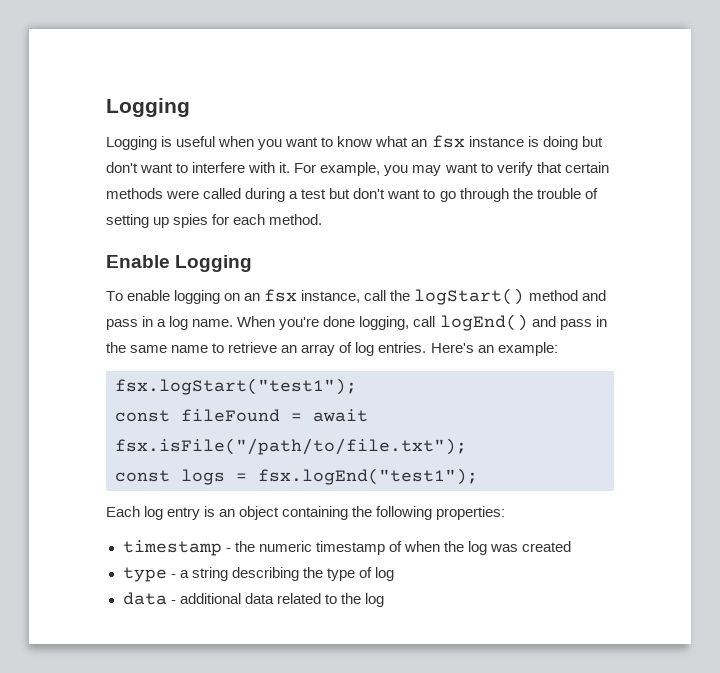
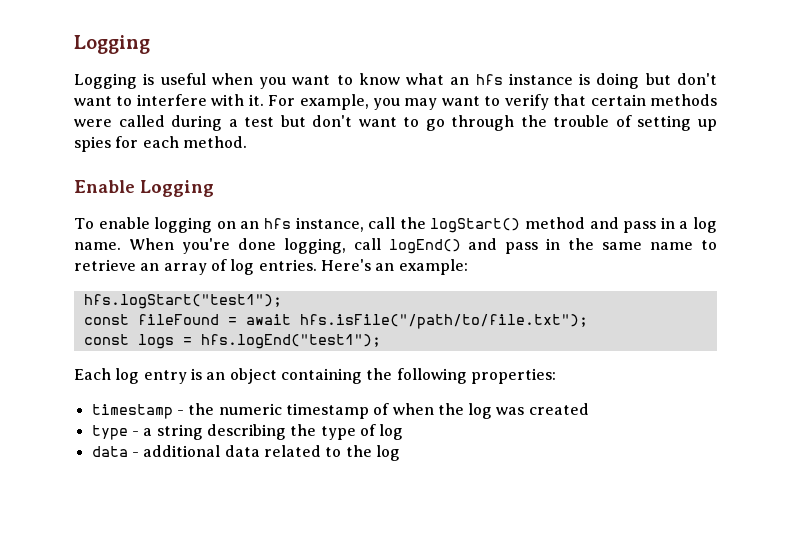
- Logging is useful when you want to know what an fsx instance is doing but don't want to interfere with it.
+ Logging is useful when you want to know what an hfs instance is doing but don't want to interfere with it.
- To enable logging on an fsx instance, call the logStart() method and pass in a log name.
+ To enable logging on an hfs instance, call the logStart() method and pass in a log name.
- fsx.logStart("test1");
+ hfs.logStart("test1");
- const fileFound = await fsx.isFile("/path/to/file.txt");
+ const fileFound = await hfs.isFile("/path/to/file.txt");
- const logs = fsx.logEnd("test1");
+ const logs = hfs.logEnd("test1");

